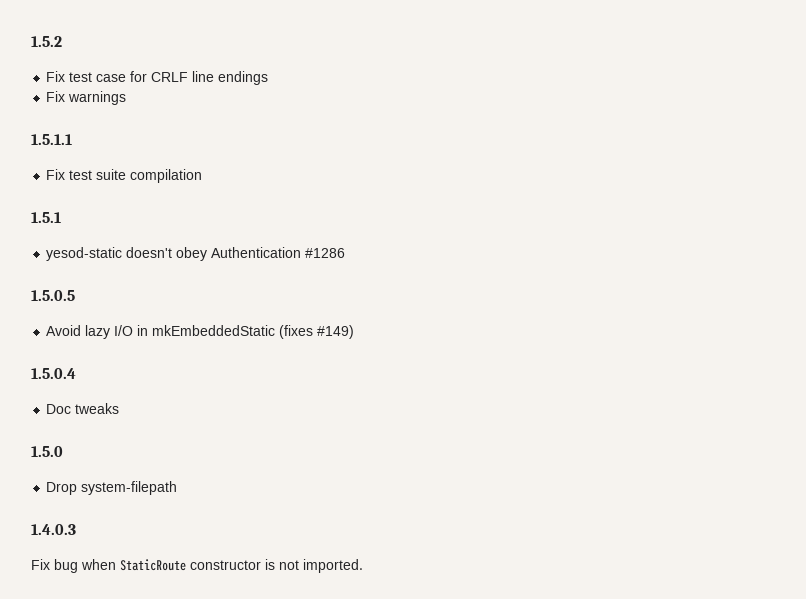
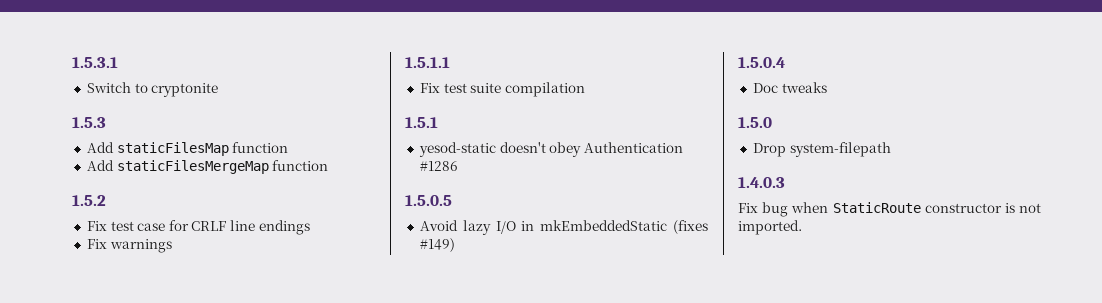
+ 1.5.3.1
+ Switch to cryptonite
+ 1.5.3
+ Add staticFilesMap function
+ Add staticFilesMergeMap function

